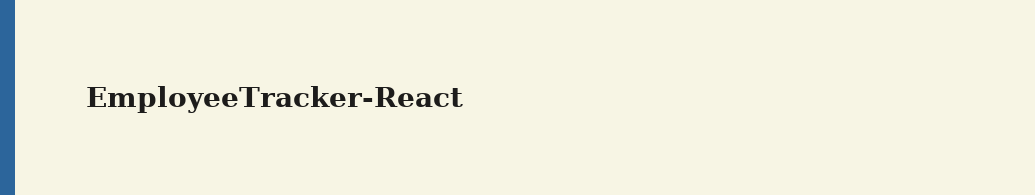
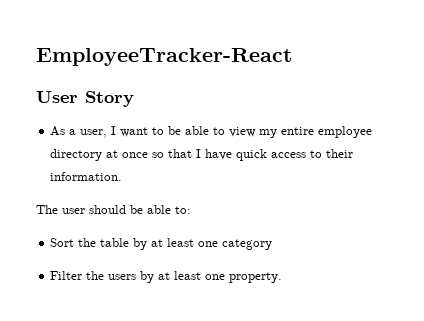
+ User Story
+ As a user, I want to be able to view my entire employee directory at once so that I have quick access to their information.
+ The user should be able to:
+ Sort the table by at least one category
+ Filter the users by at least one property.

